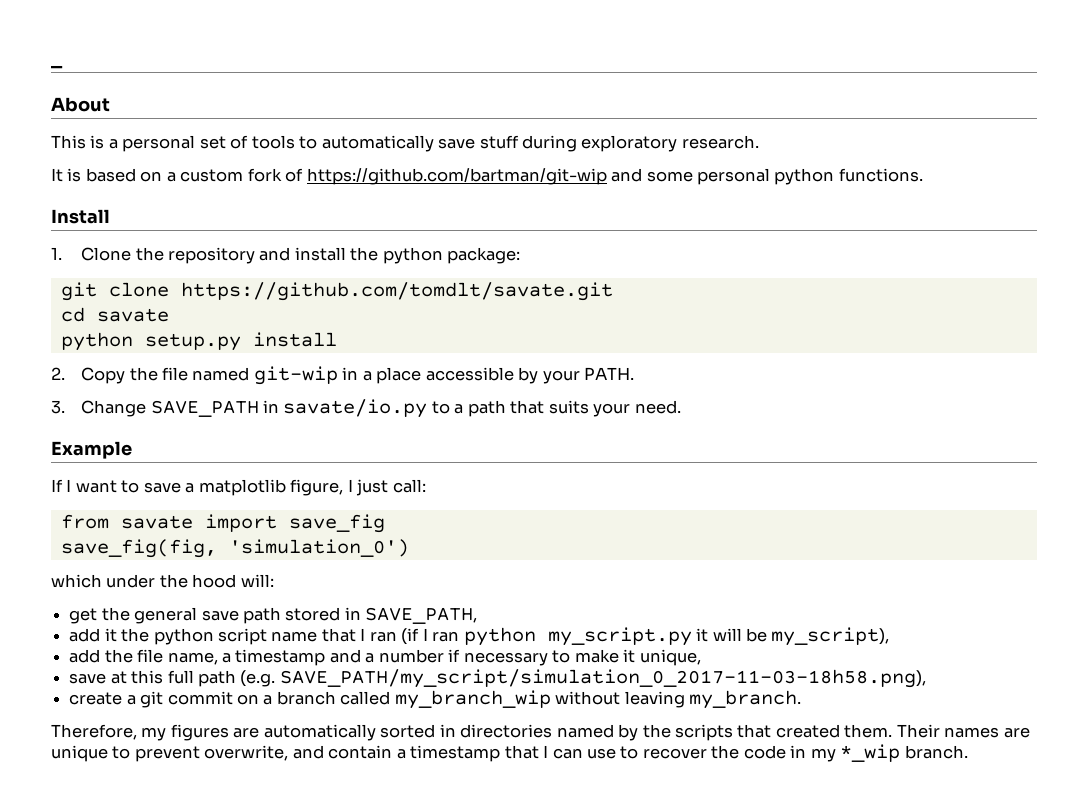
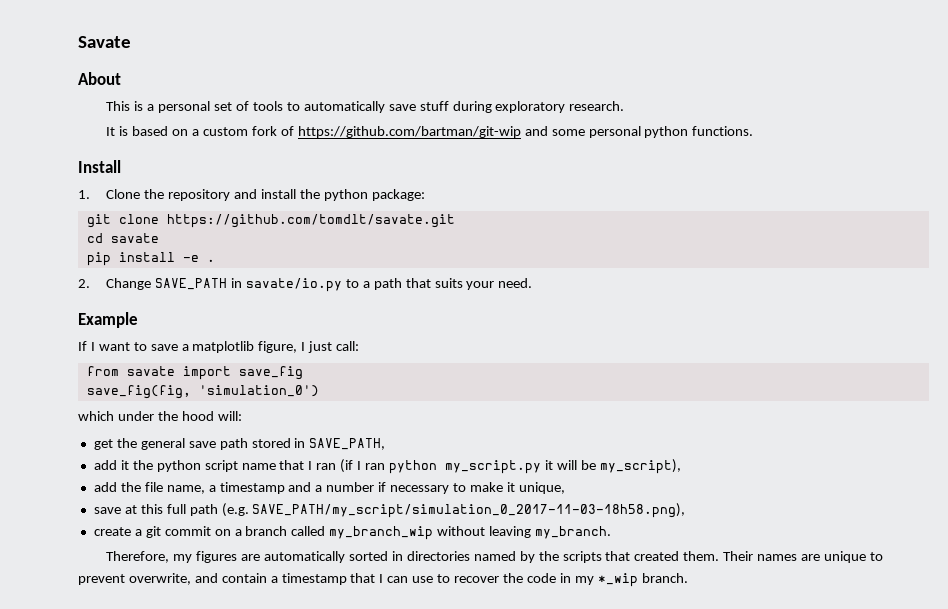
- _
+ Savate
- python setup.py install
- 2. Copy the file named git-wip in a place accessible by your PATH.
- 3. Change SAVE_PATH in savate/io.py to a path that suits your need.
+ pip install -e .
+ 2. Change SAVE_PATH in savate/io.py to a path that suits your need.

